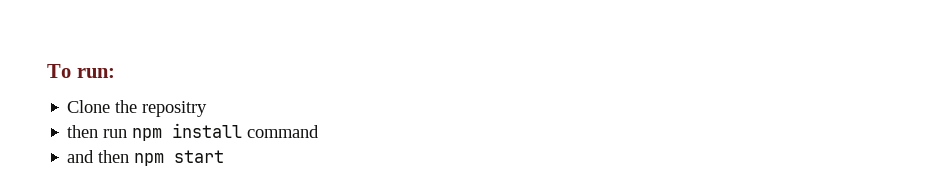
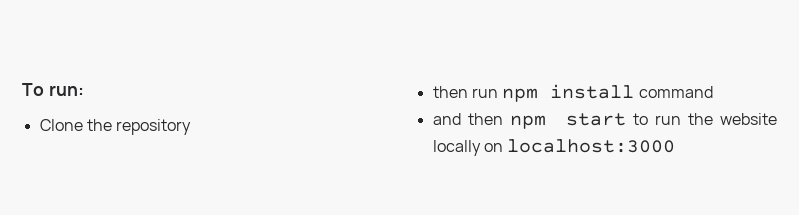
- Clone the repositry
+ Clone the repository
- and then npm start
+ and then npm start to run the website locally on localhost:3000

